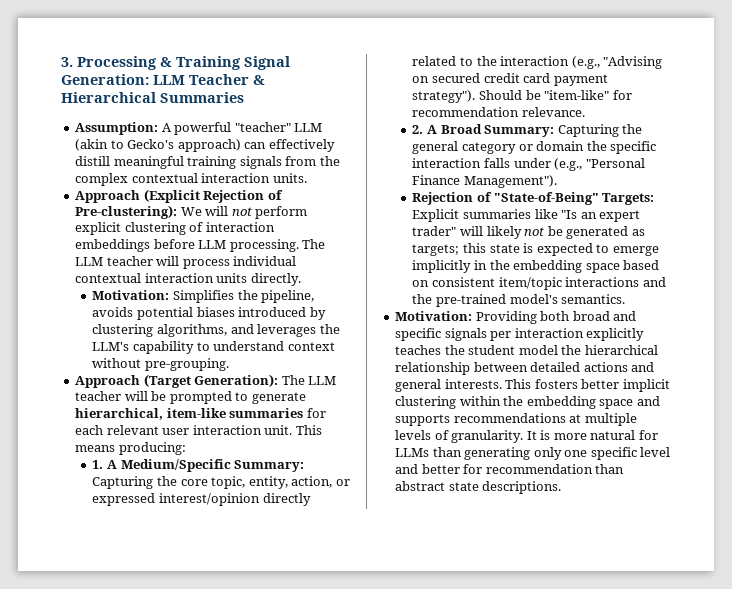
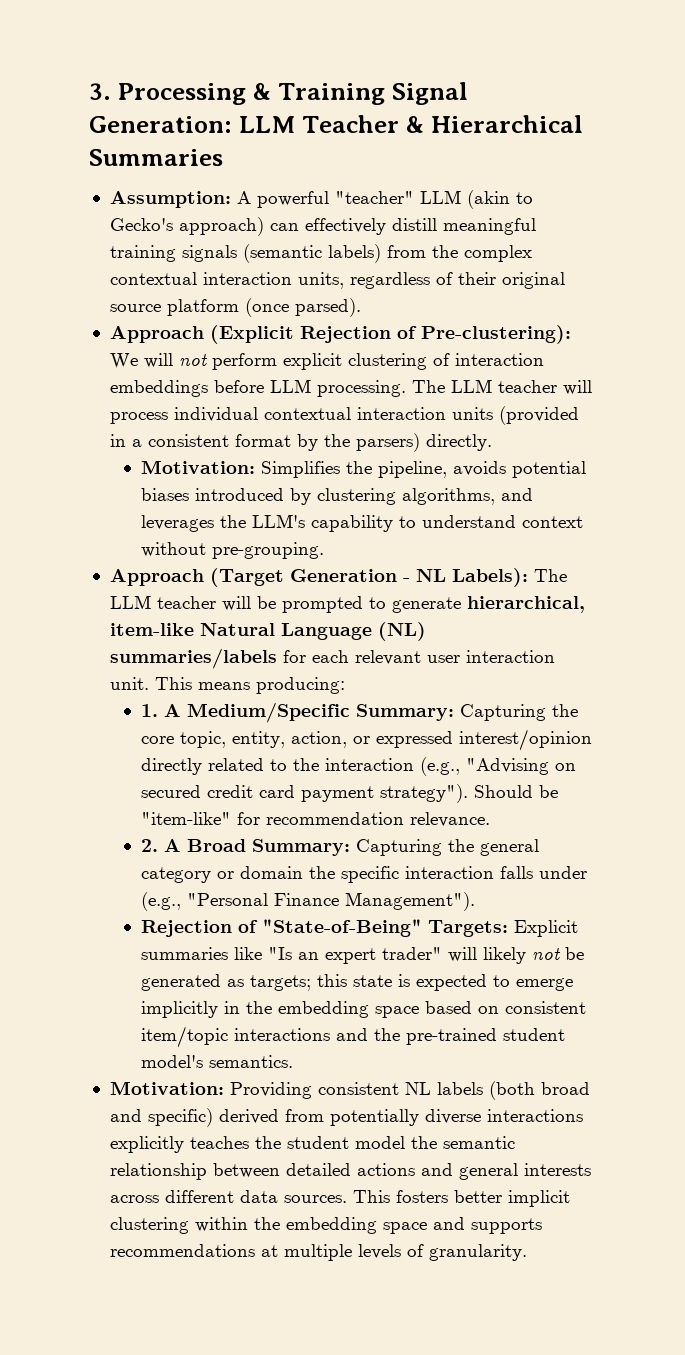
- Assumption: A powerful "teacher" LLM (akin to Gecko's approach) can effectively distill meaningful training signals from the complex contextual interaction units.
+ Assumption: A powerful "teacher" LLM (akin to Gecko's approach) can effectively distill meaningful training signals (semantic labels) from the complex contextual interaction units, regardless of their original source platform (once parsed).
- The LLM teacher will process individual contextual interaction units directly.
+ The LLM teacher will process individual contextual interaction units (provided in a consistent format by the parsers) directly.
- Approach (Target Generation): The LLM teacher will be prompted to generate hierarchical, item-like summaries for each relevant user interaction unit.
+ Approach (Target Generation - NL Labels): The LLM teacher will be prompted to generate hierarchical, item-like Natural Language (NL) summaries/labels for each relevant user interaction unit.
- Rejection of "State-of-Being" Targets: Explicit summaries like "Is an expert trader" will likely not be generated as targets; this state is expected to emerge implicitly in the embedding space based on consistent item/topic interactions and the pre-trained model's semantics.
+ Rejection of "State-of-Being" Targets: Explicit summaries like "Is an expert trader" will likely not be generated as targets; this state is expected to emerge implicitly in the embedding space based on consistent item/topic interactions and the pre-trained student model's semantics.
- Motivation: Providing both broad and specific signals per interaction explicitly teaches the student model the hierarchical relationship between detailed actions and general interests.
+ Motivation: Providing consistent NL labels (both broad and specific) derived from potentially diverse interactions explicitly teaches the student model the semantic relationship between detailed actions and general interests across different data sources.
- It is more natural for LLMs than generating only one specific level and better for recommendation than abstract state descriptions.

